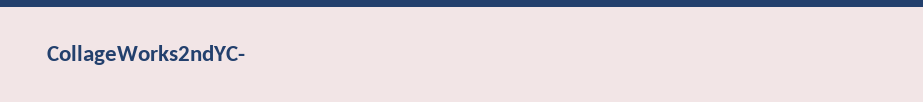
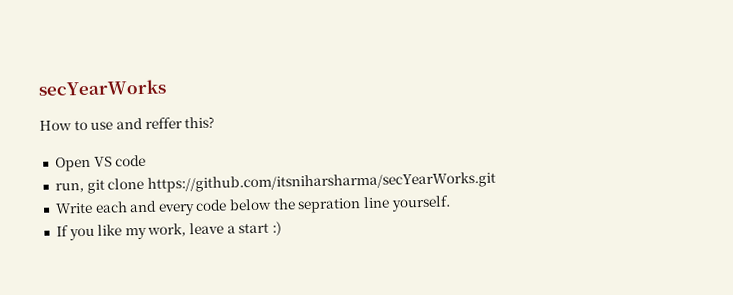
- CollageWorks2ndYC-
+ secYearWorks
+ How to use and reffer this?
+ Open VS code
+ run, git clone https://github.com/itsniharsharma/secYearWorks.git
+ Write each and every code below the sepration line yourself.
+ If you like my work, leave a start :)

